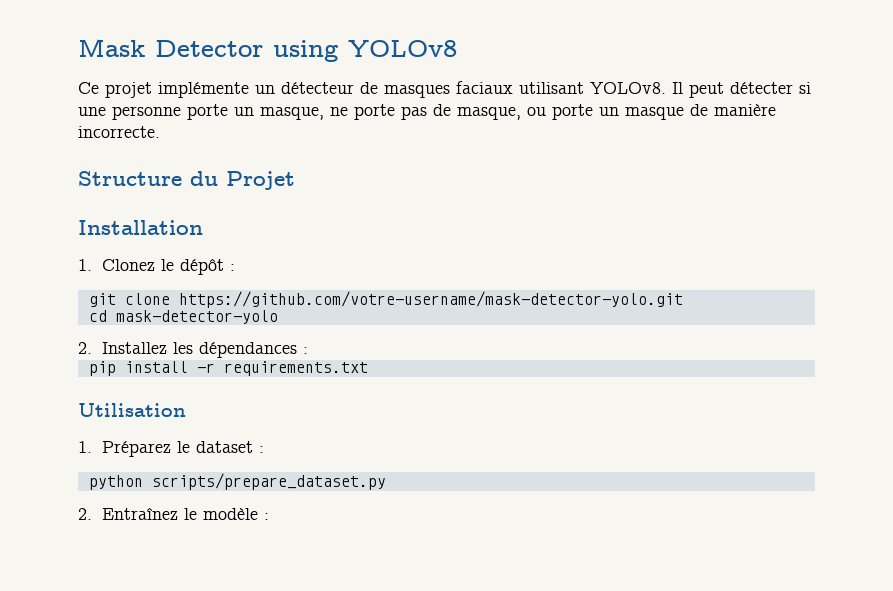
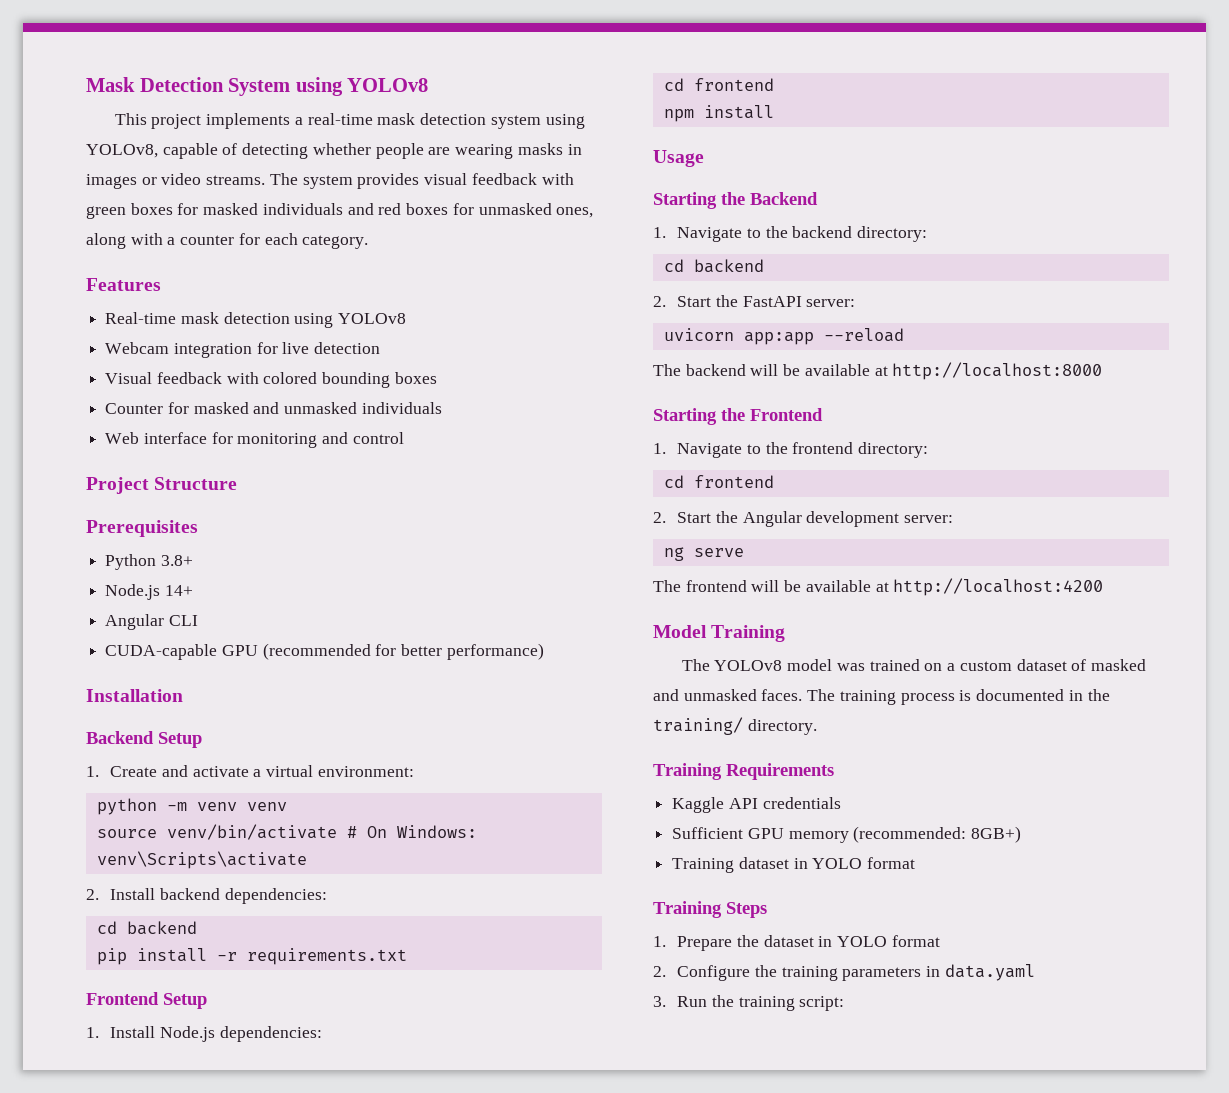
- Mask Detector using YOLOv8
- Ce projet implémente un détecteur de masques faciaux utilisant YOLOv8. Il peut détecter si une personne porte un masque, ne porte pas de masque, ou porte un masque de manière incorrecte.
- Structure du Projet
+ Mask Detection System using YOLOv8
+ This project implements a real-time mask detection system using YOLOv8, capable of detecting whether people are wearing masks in images or video streams. The system provides visual feedback with green boxes for masked individuals and red boxes for unmasked ones, along with a counter for each category.
+ Features
+ Real-time mask detection using YOLOv8
+ Webcam integration for live detection
+ Visual feedback with colored bounding boxes
+ Counter for masked and unmasked individuals
+ Web interface for monitoring and control
+ Project Structure
+ Prerequisites
+ Python 3.8+
+ Node.js 14+
+ Angular CLI
+ CUDA-capable GPU (recommended for better performance)
- 1. Clonez le dépôt :
- git clone https://github.com/votre-username/mask-detector-yolo.git
- cd mask-detector-yolo
- 2. Installez les dépendances :
+ Backend Setup
+ 1. Create and activate a virtual environment:
+ python -m venv venv
+ source venv/bin/activate # On Windows: venv\Scripts\activate
+ 2. Install backend dependencies:
+ cd backend
- Utilisation
- 1. Préparez le dataset :
- python scripts/prepare_dataset.py
- 2. Entraînez le modèle :
+ Frontend Setup
+ 1. Install Node.js dependencies:
+ cd frontend
+ npm install
+ Usage
+ Starting the Backend
+ 1. Navigate to the backend directory:
+ cd backend
+ 2. Start the FastAPI server:
+ uvicorn app:app --reload
+ The backend will be available at http://localhost:8000
+ Starting the Frontend
+ 1. Navigate to the frontend directory:
+ cd frontend
+ 2. Start the Angular development server:
+ ng serve
+ The frontend will be available at http://localhost:4200
+ Model Training
+ The YOLOv8 model was trained on a custom dataset of masked and unmasked faces. The training process is documented in the training/ directory.
+ Training Requirements
+ Kaggle API credentials
+ Sufficient GPU memory (recommended: 8GB+)
+ Training dataset in YOLO format
+ Training Steps
+ 1. Prepare the dataset in YOLO format
+ 2. Configure the training parameters in data.yaml
+ 3. Run the training script:

